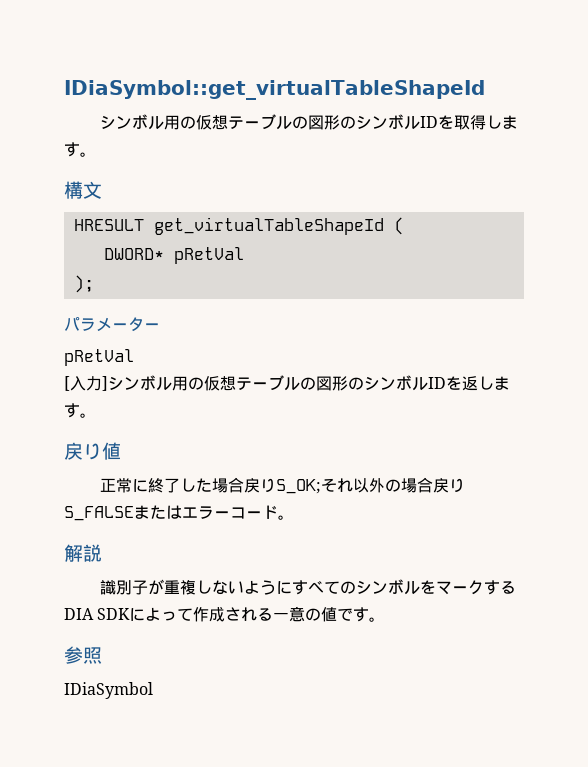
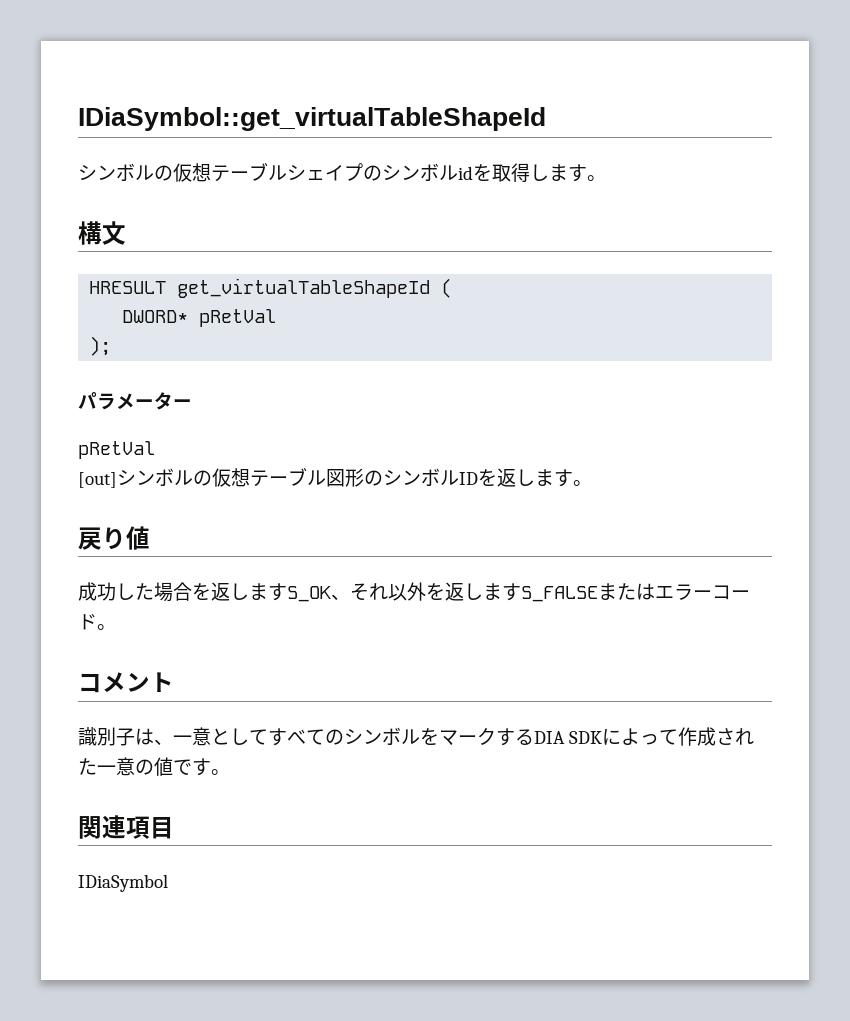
- シンボル用の仮想テーブルの図形のシンボルIDを取得します。
+ シンボルの仮想テーブルシェイプのシンボルidを取得します。
- [入力]シンボル用の仮想テーブルの図形のシンボルIDを返します。
+ [out]シンボルの仮想テーブル図形のシンボルIDを返します。
- 正常に終了した場合戻りS_OK;それ以外の場合戻りS_FALSEまたはエラーコード。
+ 成功した場合を返しますS_OK、それ以外を返しますS_FALSEまたはエラーコード。
- 解説
+ コメント
- 識別子が重複しないようにすべてのシンボルをマークするDIA SDKによって作成される一意の値です。
+ 識別子は、一意としてすべてのシンボルをマークするDIA SDKによって作成された一意の値です。
- 参照
+ 関連項目

